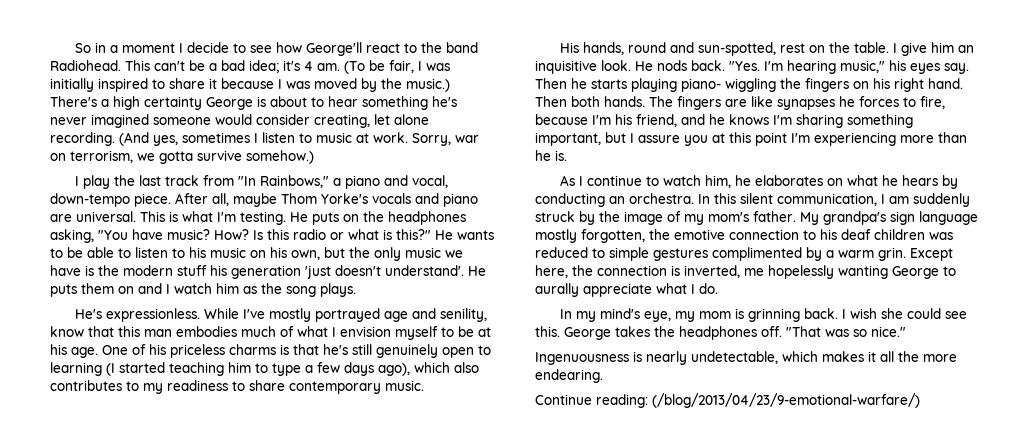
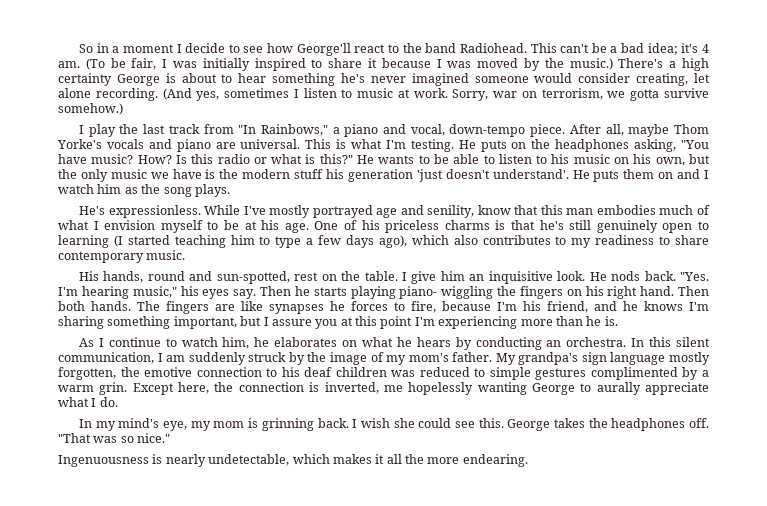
- Continue reading: (/blog/2013/04/23/9-emotional-warfare/)

